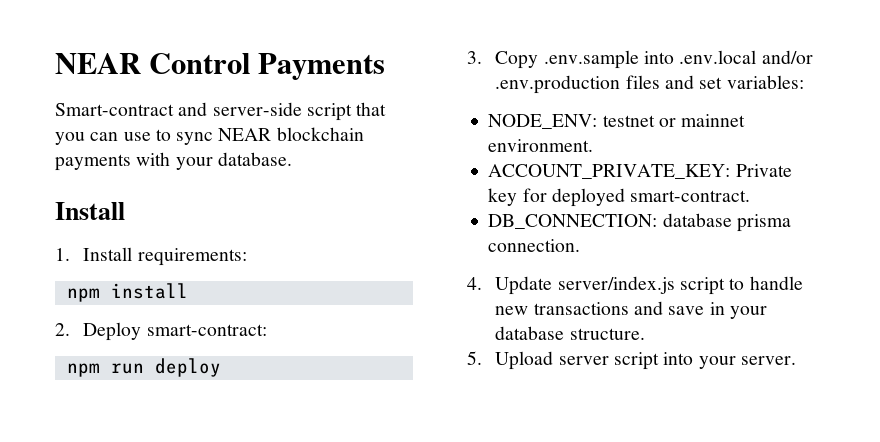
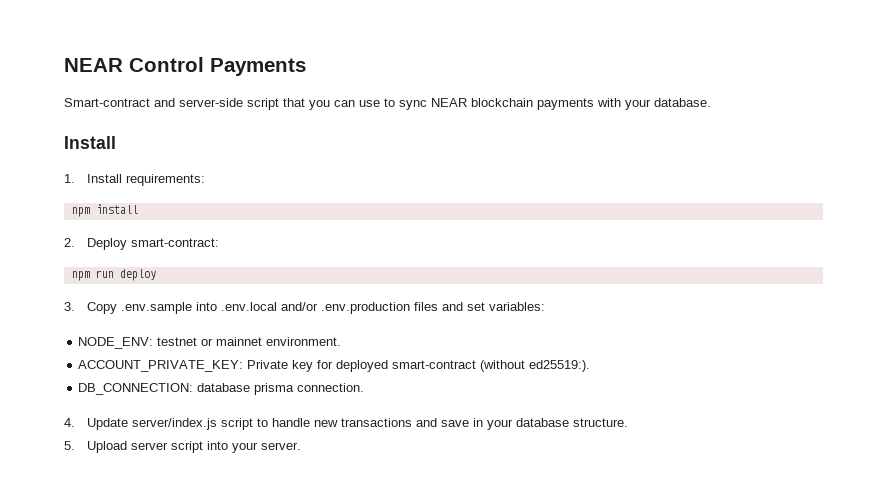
- ACCOUNT_PRIVATE_KEY: Private key for deployed smart-contract.
+ ACCOUNT_PRIVATE_KEY: Private key for deployed smart-contract (without ed25519:).

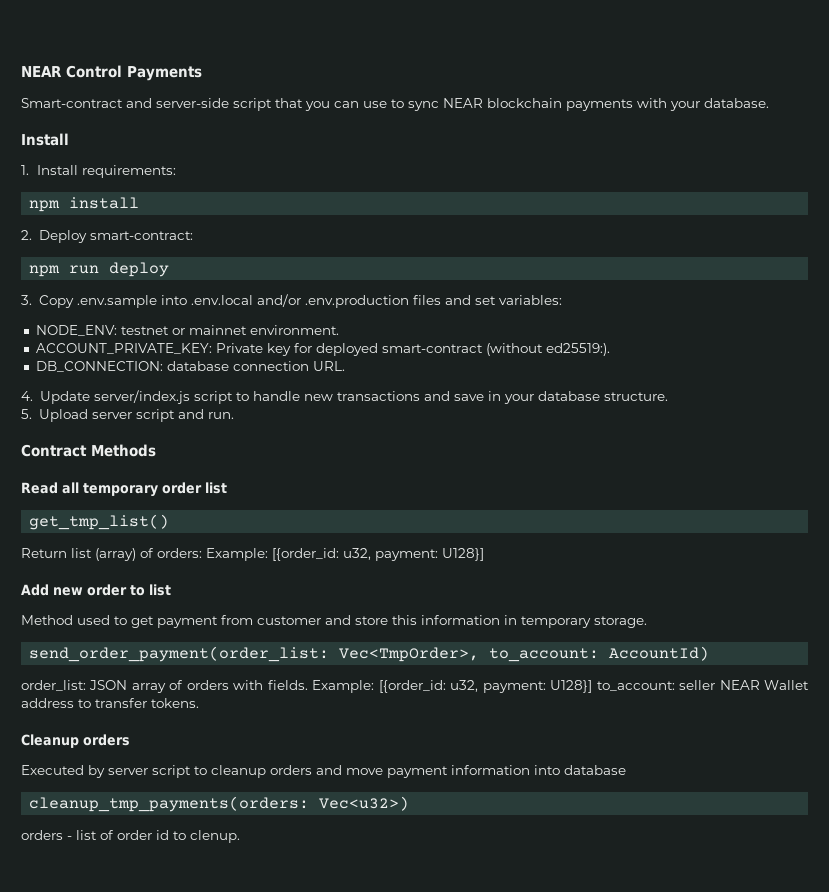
- DB_CONNECTION: database prisma connection.
+ DB_CONNECTION: database connection URL.
- 5. Upload server script into your server.
+ 5. Upload server script and run.
+ Contract Methods
+ Read all temporary order list
+ get_tmp_list()
+ Return list (array) of orders: Example: [{order_id: u32, payment: U128}]
+ Add new order to list
+ Method used to get payment from customer and store this information in temporary storage.
+ send_order_payment(order_list: Vec<TmpOrder>, to_account: AccountId)
+ order_list: JSON array of orders with fields. Example: [{order_id: u32, payment: U128}] to_account: seller NEAR Wallet address to transfer tokens.
+ Cleanup orders
+ Executed by server script to cleanup orders and move payment information into database
+ cleanup_tmp_payments(orders: Vec<u32>)
+ orders - list of order id to clenup.

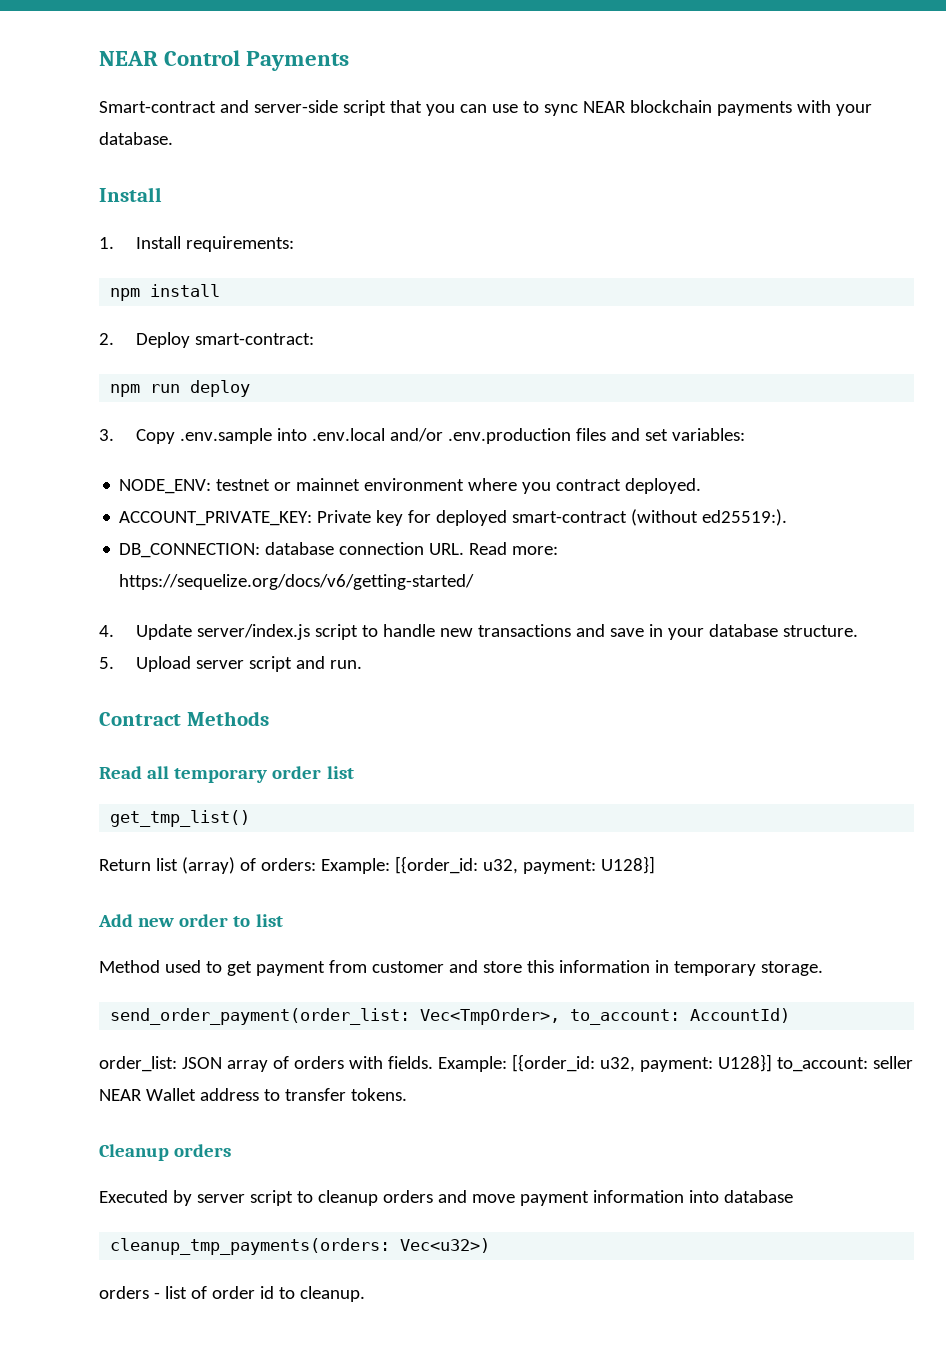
- NODE_ENV: testnet or mainnet environment.
+ NODE_ENV: testnet or mainnet environment where you contract deployed.
- DB_CONNECTION: database connection URL.
+ DB_CONNECTION: database connection URL. Read more: https://sequelize.org/docs/v6/getting-started/
- orders - list of order id to clenup.
+ orders - list of order id to cleanup.

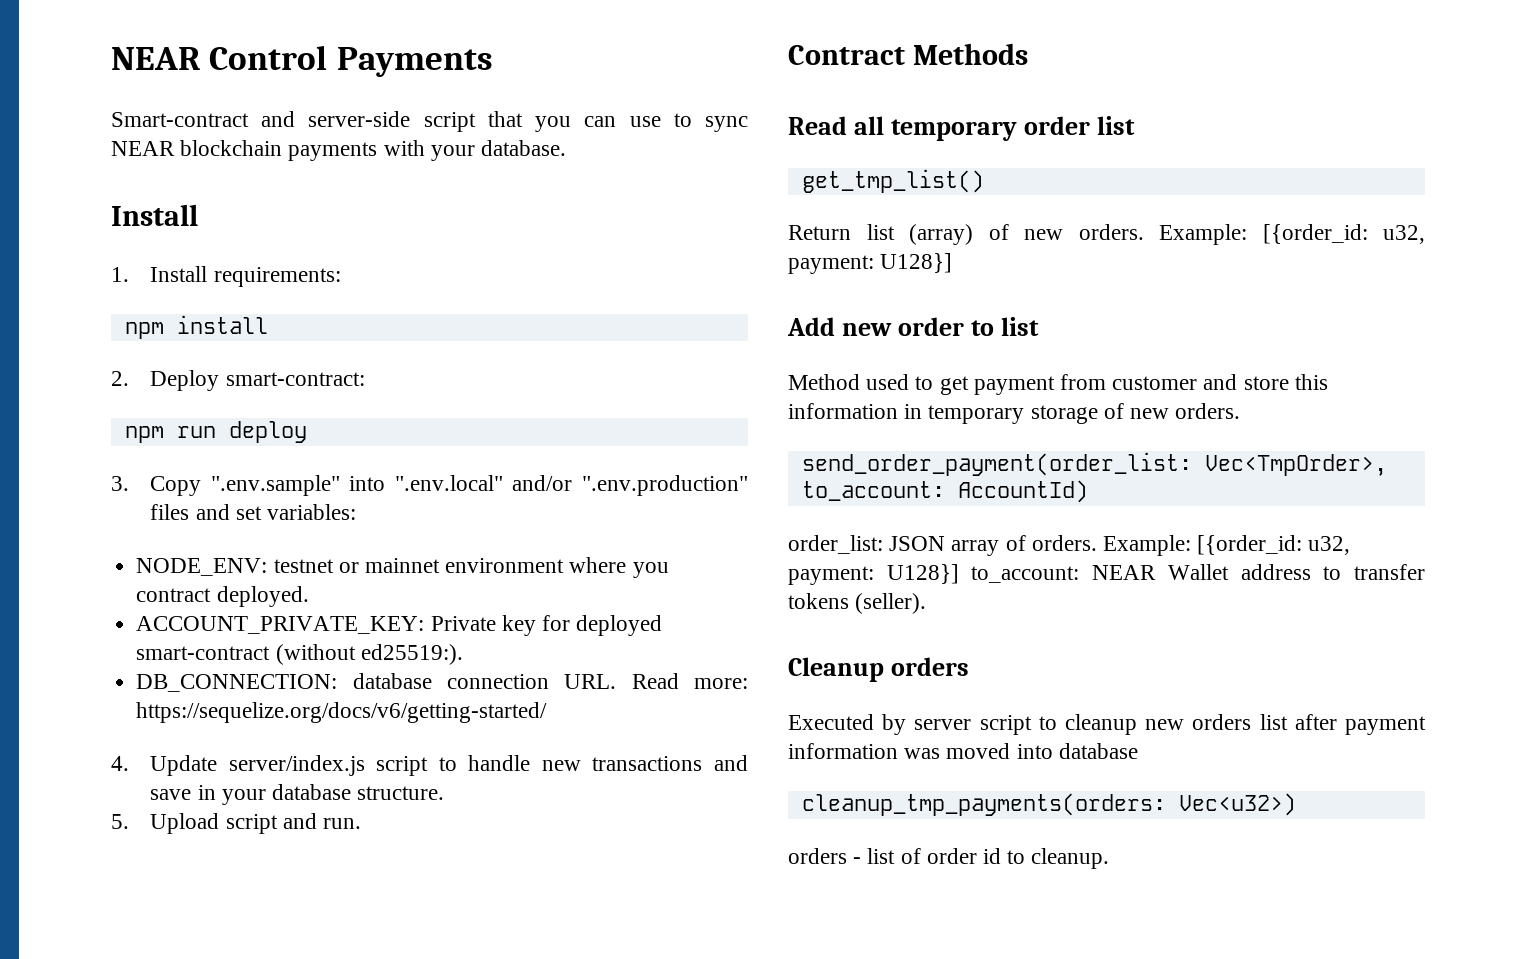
- 3. Copy .env.sample into .env.local and/or .env.production files and set variables:
+ 3. Copy ".env.sample" into ".env.local" and/or ".env.production" files and set variables:
- 5. Upload server script and run.
+ 5. Upload script and run.
- Return list (array) of orders: Example: [{order_id: u32, payment: U128}]
+ Return list (array) of new orders. Example: [{order_id: u32, payment: U128}]
- Method used to get payment from customer and store this information in temporary storage.
+ Method used to get payment from customer and store this information in temporary storage of new orders.
- order_list: JSON array of orders with fields.
+ order_list: JSON array of orders.
- Example: [{order_id: u32, payment: U128}] to_account: seller NEAR Wallet address to transfer tokens.
+ Example: [{order_id: u32, payment: U128}] to_account: NEAR Wallet address to transfer tokens (seller).
- Executed by server script to cleanup orders and move payment information into database
+ Executed by server script to cleanup new orders list after payment information was moved into database

